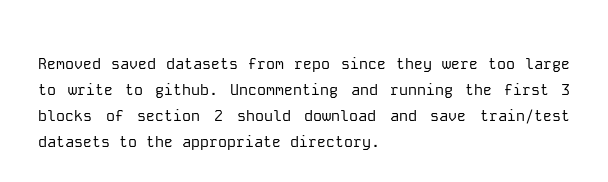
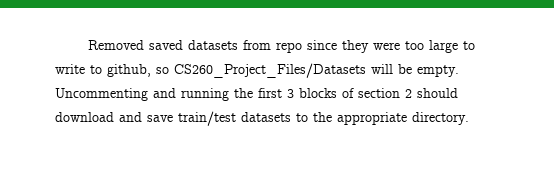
- Removed saved datasets from repo since they were too large to write to github.
+ Removed saved datasets from repo since they were too large to write to github, so CS260_Project_Files/Datasets will be empty.

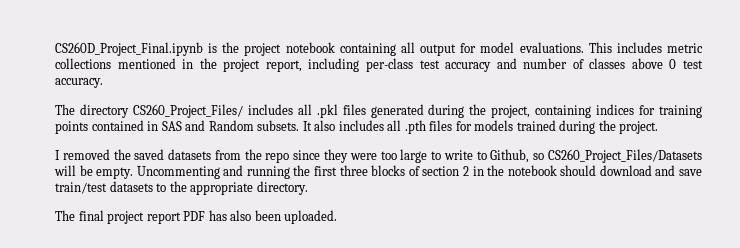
- Removed saved datasets from repo since they were too large to write to github, so CS260_Project_Files/Datasets will be empty.
+ CS260D_Project_Final.ipynb is the project notebook containing all output for model evaluations. This includes metric collections mentioned in the project report, including per-class test accuracy and number of classes above 0 test accuracy.
+ The directory CS260_Project_Files/ includes all .pkl files generated during the project, containing indices for training points contained in SAS and Random subsets. It also includes all .pth files for models trained during the project.
+ I removed the saved datasets from the repo since they were too large to write to Github, so CS260_Project_Files/Datasets will be empty.
- Uncommenting and running the first 3 blocks of section 2 should download and save train/test datasets to the appropriate directory.
+ Uncommenting and running the first three blocks of section 2 in the notebook should download and save train/test datasets to the appropriate directory.
+ The final project report PDF has also been uploaded.

